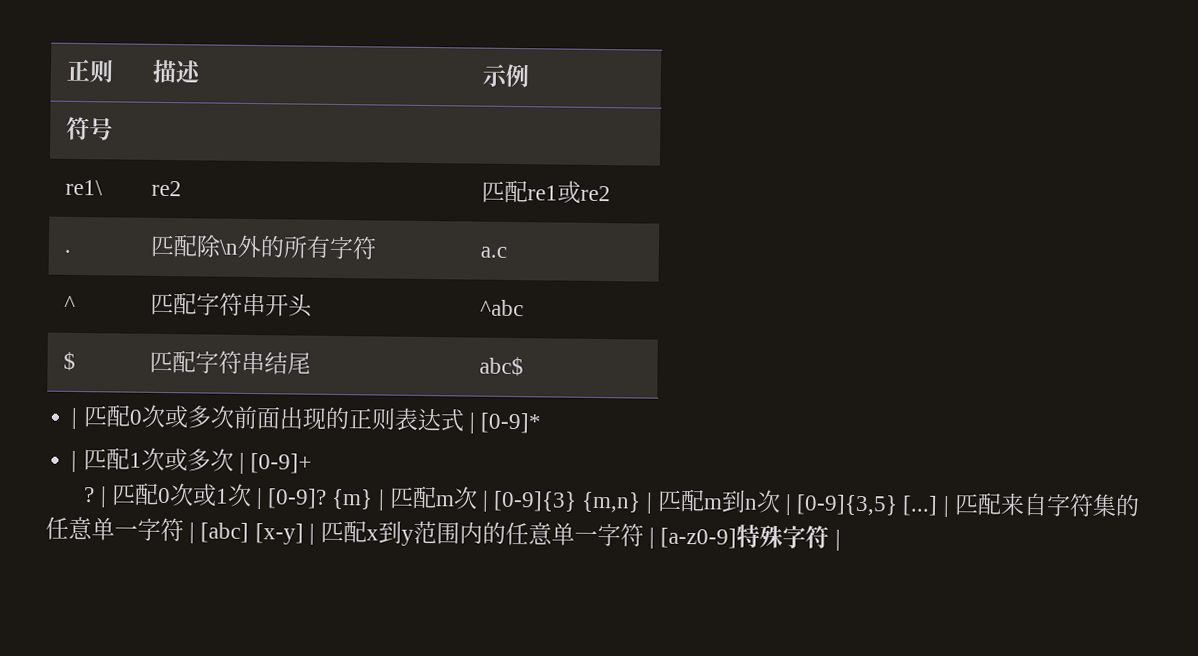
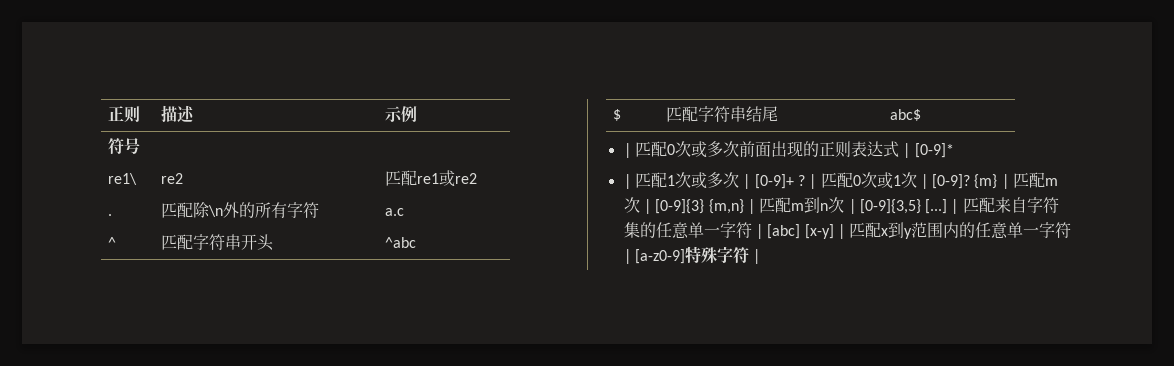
- | 匹配1次或多次 | [0-9]+
- ?
+ | 匹配1次或多次 | [0-9]+ ?

